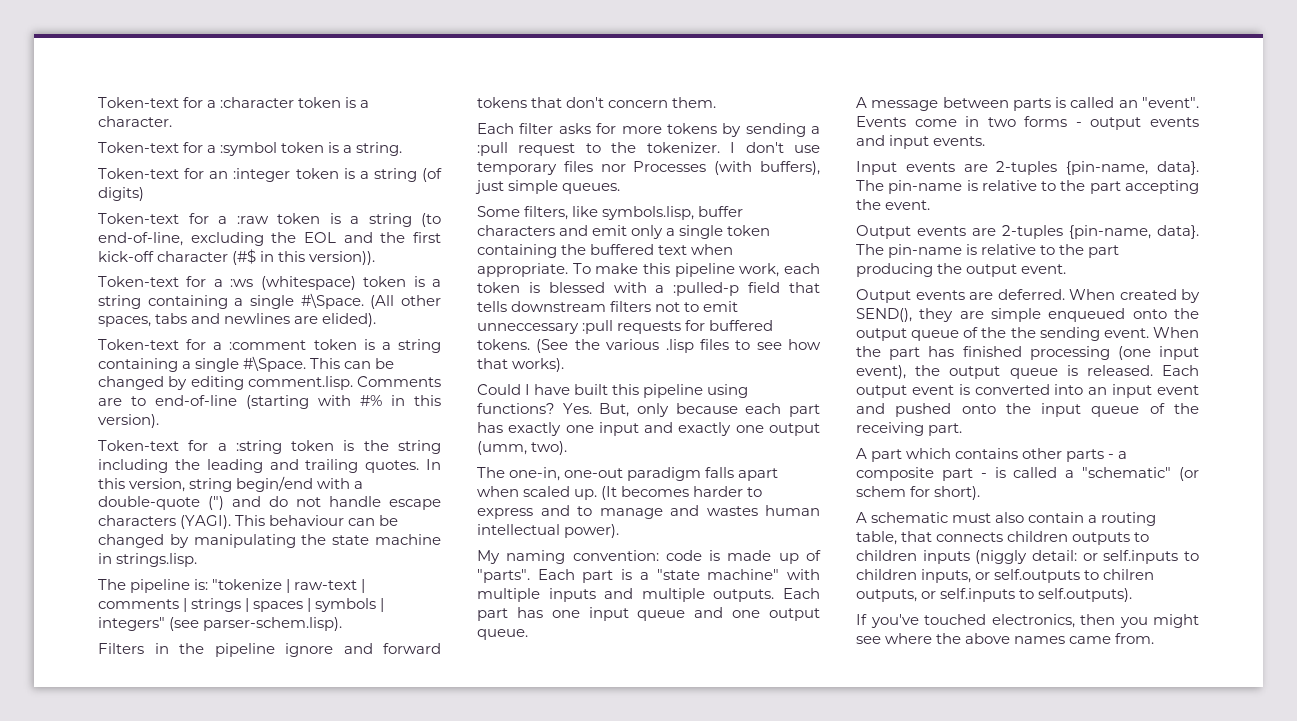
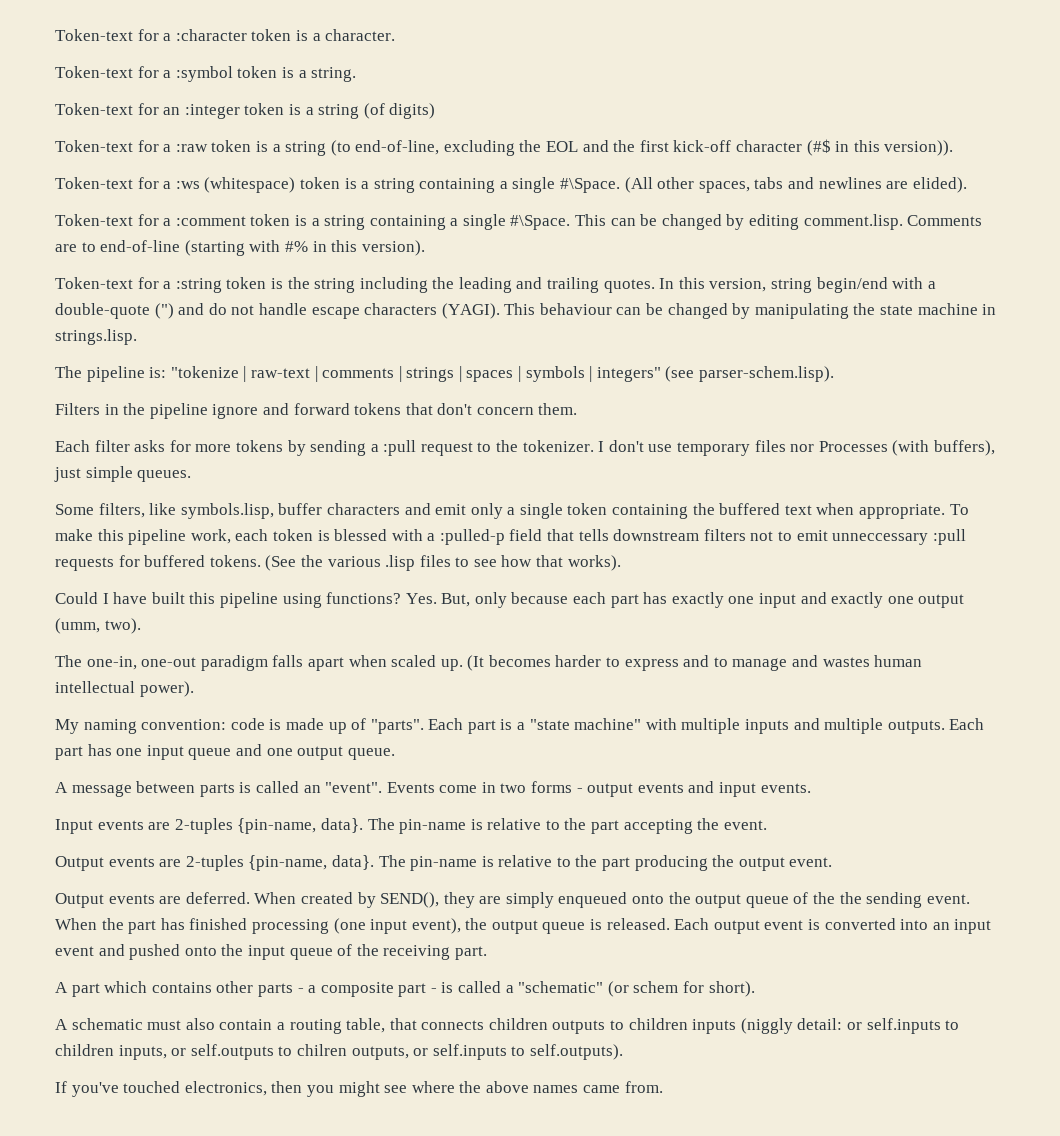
- When created by SEND(), they are simple enqueued onto the output queue of the the sending event.
+ When created by SEND(), they are simply enqueued onto the output queue of the the sending event.

